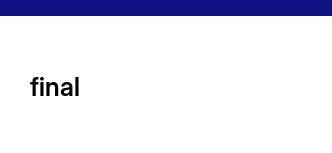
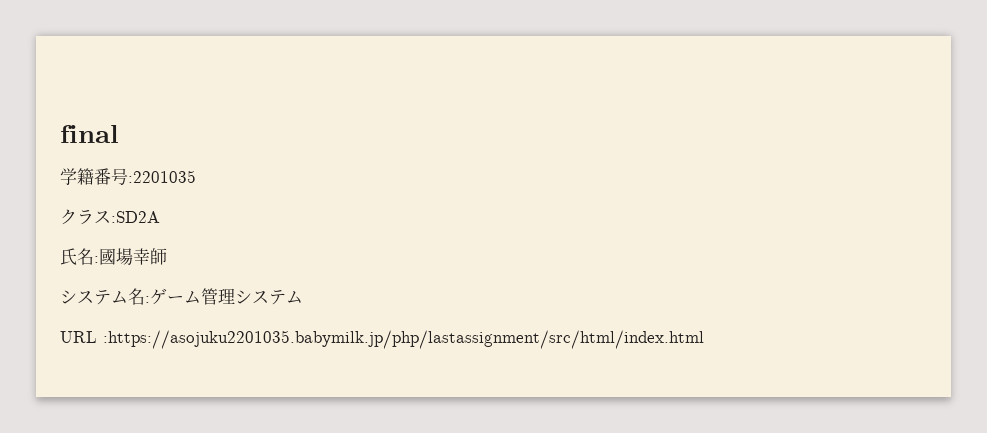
+ 学籍番号:2201035
+ クラス:SD2A
+ 氏名:國場幸師
+ システム名:ゲーム管理システム
+ URL :https://asojuku2201035.babymilk.jp/php/lastassignment/src/html/index.html

